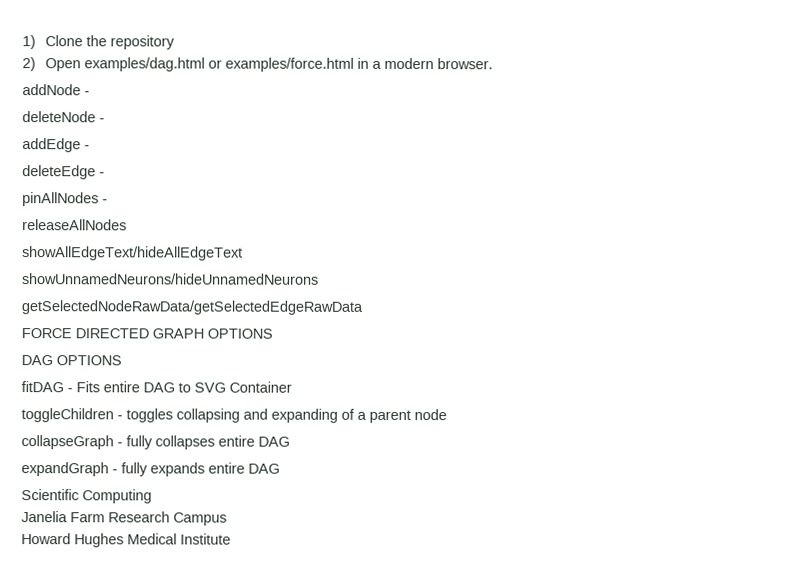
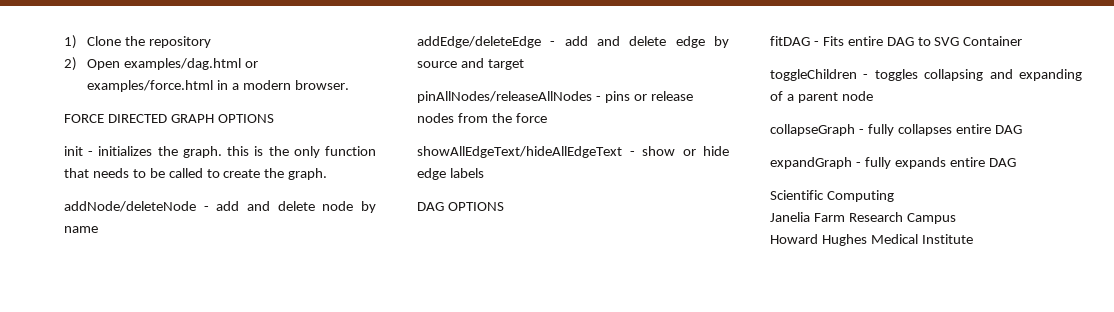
- addNode -
- deleteNode -
- addEdge -
- deleteEdge -
- pinAllNodes -
- releaseAllNodes
- showAllEdgeText/hideAllEdgeText
- showUnnamedNeurons/hideUnnamedNeurons
- getSelectedNodeRawData/getSelectedEdgeRawData
  FORCE DIRECTED GRAPH OPTIONS
+ init - initializes the graph. this is the only function that needs to be called to create the graph.
+ addNode/deleteNode - add and delete node by name
+ addEdge/deleteEdge - add and delete edge by source and target
+ pinAllNodes/releaseAllNodes - pins or release nodes from the force
+ showAllEdgeText/hideAllEdgeText - show or hide edge labels

